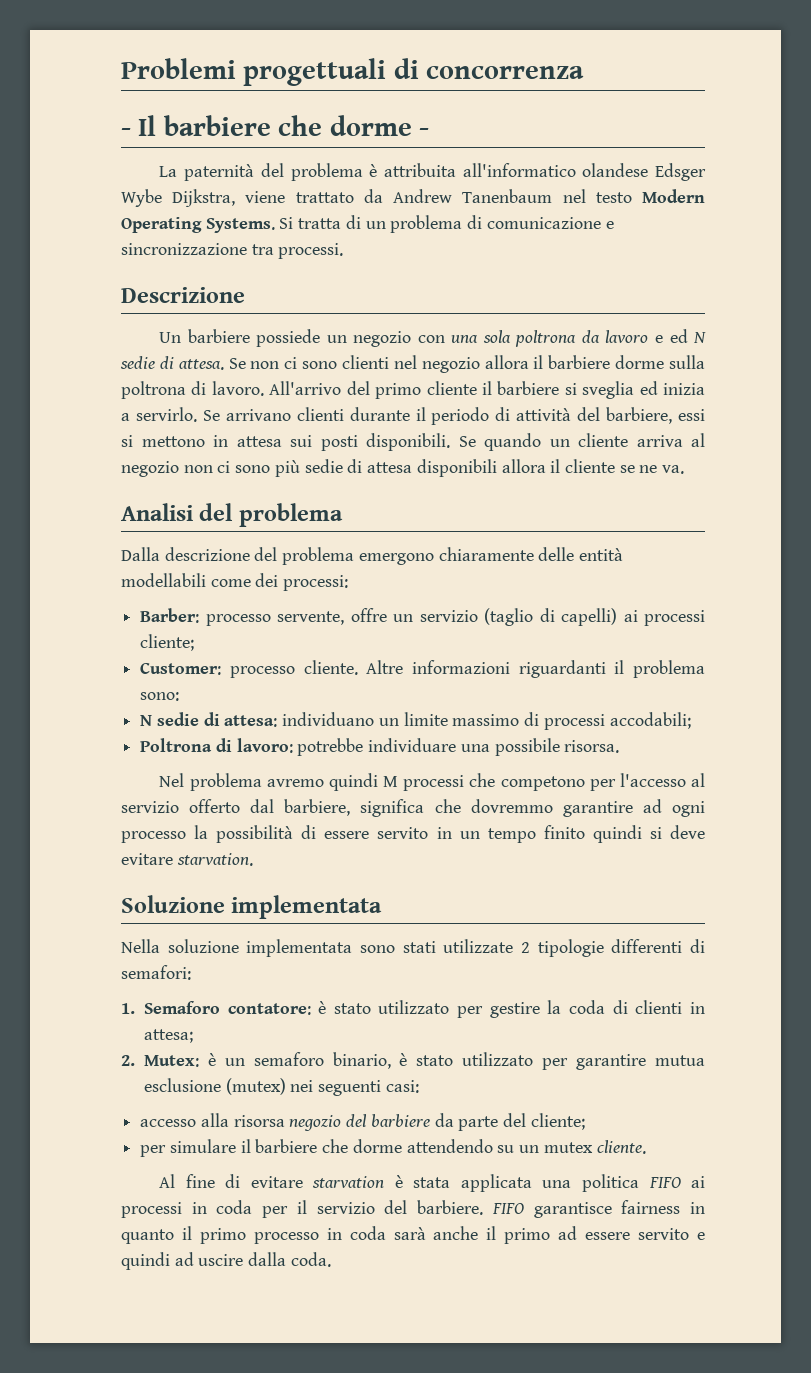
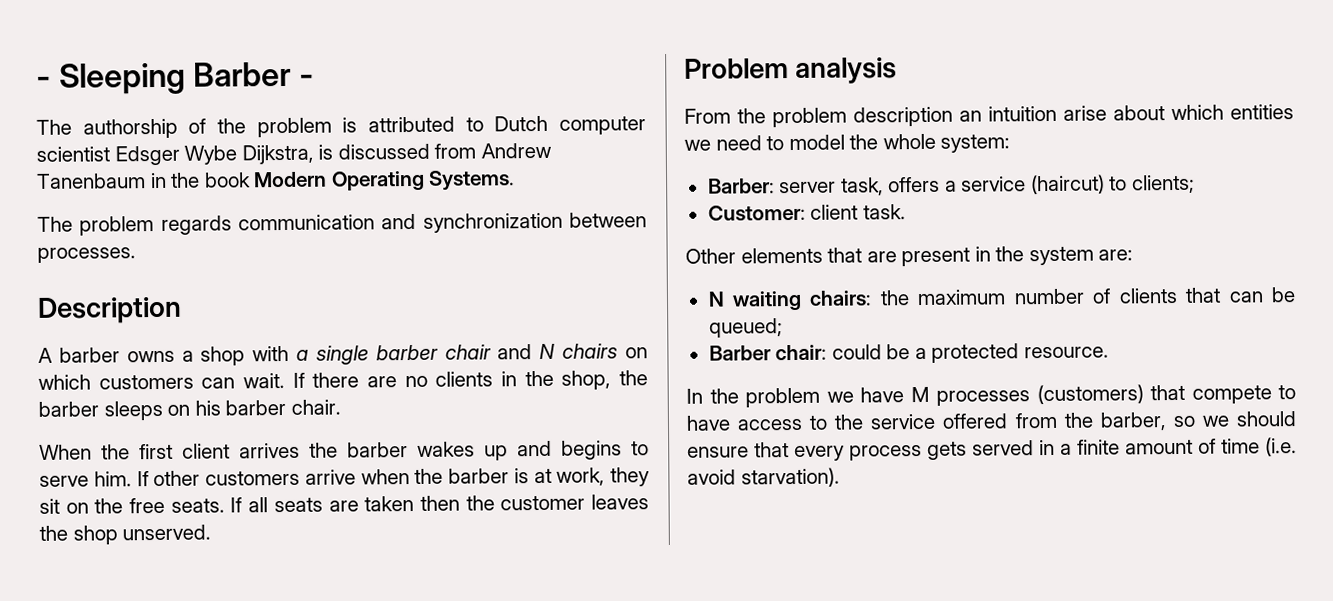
- Problemi progettuali di concorrenza
- - Il barbiere che dorme -
- La paternità del problema è attribuita all'informatico olandese Edsger Wybe Dijkstra, viene trattato da Andrew Tanenbaum nel testo Modern Operating Systems. Si tratta di un problema di comunicazione e sincronizzazione tra processi.
- Descrizione
- Un barbiere possiede un negozio con una sola poltrona da lavoro e ed N sedie di attesa. Se non ci sono clienti nel negozio allora il barbiere dorme sulla poltrona di lavoro. All'arrivo del primo cliente il barbiere si sveglia ed inizia a servirlo. Se arrivano clienti durante il periodo di attività del barbiere, essi si mettono in attesa sui posti disponibili. Se quando un cliente arriva al negozio non ci sono più sedie di attesa disponibili allora il cliente se ne va.
- Analisi del problema
- Dalla descrizione del problema emergono chiaramente delle entità modellabili come dei processi:
- Barber: processo servente, offre un servizio (taglio di capelli) ai processi cliente;
- Customer: processo cliente. Altre informazioni riguardanti il problema sono:
- N sedie di attesa: individuano un limite massimo di processi accodabili;
- Poltrona di lavoro: potrebbe individuare una possibile risorsa.
- Nel problema avremo quindi M processi che competono per l'accesso al servizio offerto dal barbiere, significa che dovremmo garantire ad ogni processo la possibilità di essere servito in un tempo finito quindi si deve evitare starvation.
- Soluzione implementata
- Nella soluzione implementata sono stati utilizzate 2 tipologie differenti di semafori:
- 1. Semaforo contatore: è stato utilizzato per gestire la coda di clienti in attesa;
- 2. Mutex: è un semaforo binario, è stato utilizzato per garantire mutua esclusione (mutex) nei seguenti casi:
- accesso alla risorsa negozio del barbiere da parte del cliente;
- per simulare il barbiere che dorme attendendo su un mutex cliente.
- Al fine di evitare starvation è stata applicata una politica FIFO ai processi in coda per il servizio del barbiere. FIFO garantisce fairness in quanto il primo processo in coda sarà anche il primo ad essere servito e quindi ad uscire dalla coda.
+ - Sleeping Barber -
+ The authorship of the problem is attributed to Dutch computer scientist Edsger Wybe Dijkstra, is discussed from Andrew Tanenbaum in the book Modern Operating Systems.
+ The problem regards communication and synchronization between processes.
+ Description
+ A barber owns a shop with a single barber chair and N chairs on which customers can wait. If there are no clients in the shop, the barber sleeps on his barber chair.
+ When the first client arrives the barber wakes up and begins to serve him. If other customers arrive when the barber is at work, they sit on the free seats. If all seats are taken then the customer leaves the shop unserved.
+ Problem analysis
+ From the problem description an intuition arise about which entities we need to model the whole system:
+ Barber: server task, offers a service (haircut) to clients;
+ Customer: client task.
+ Other elements that are present in the system are:
+ N waiting chairs: the maximum number of clients that can be queued;
+ Barber chair: could be a protected resource.
+ In the problem we have M processes (customers) that compete to have access to the service offered from the barber, so we should ensure that every process gets served in a finite amount of time (i.e. avoid starvation).

